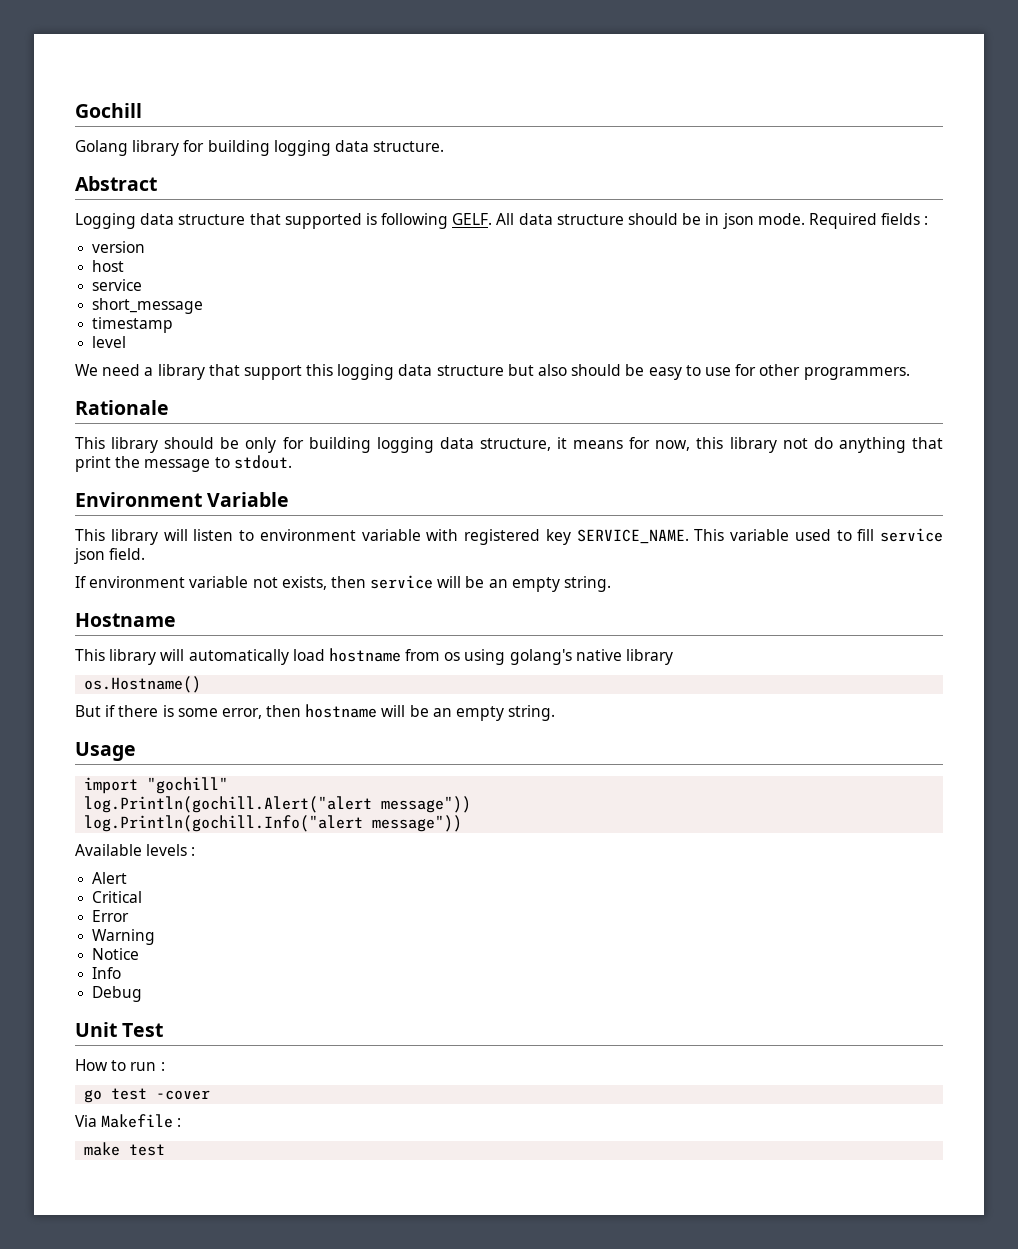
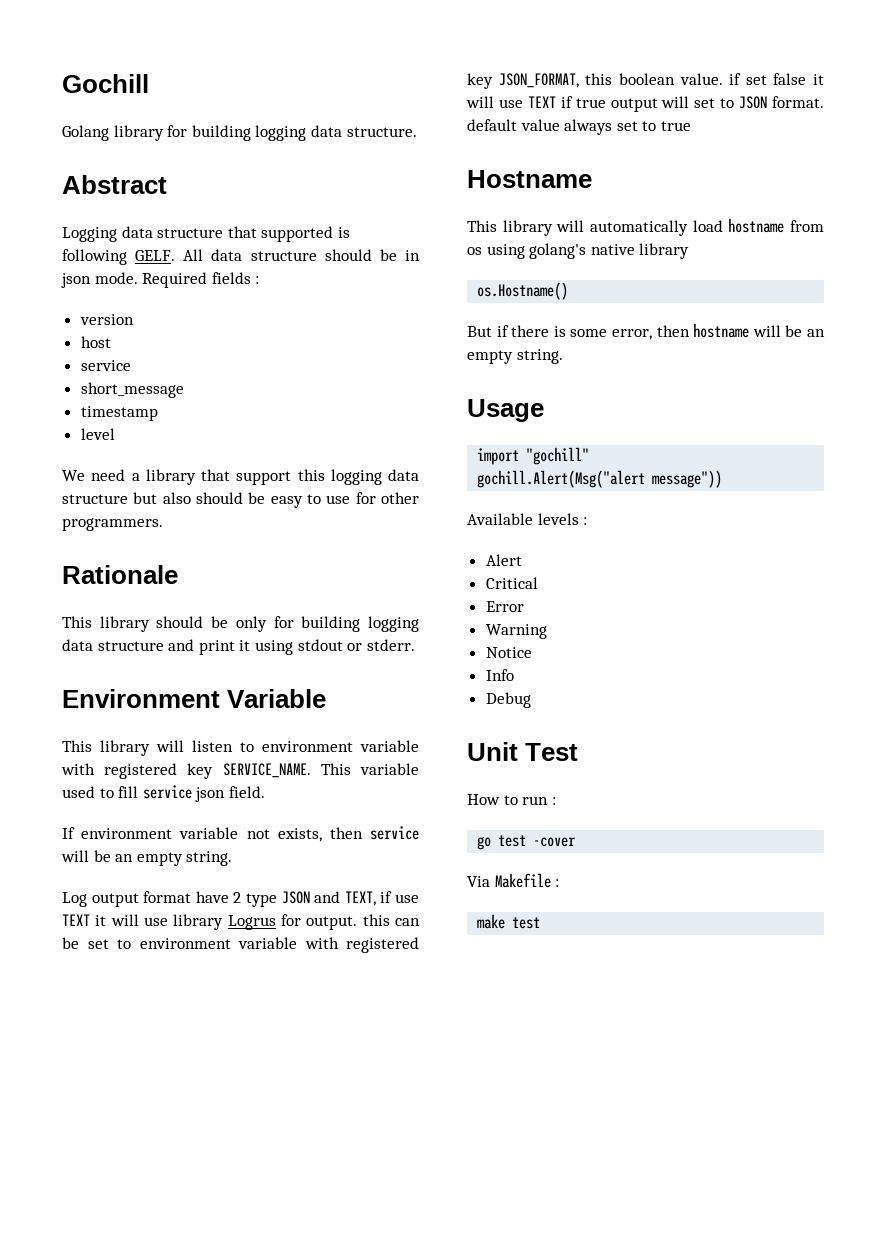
- This library should be only for building logging data structure, it means for now, this library not do anything that print the message to stdout.
+ This library should be only for building logging data structure and print it using stdout or stderr.
+ Log output format have 2 type JSON and TEXT, if use TEXT it will use library Logrus for output. this can be set to environment variable with registered key JSON_FORMAT, this boolean value. if set false it will use TEXT if true output will set to JSON format. default value always set to true
- log.Println(gochill.Alert("alert message"))
- log.Println(gochill.Info("alert message"))
+ gochill.Alert(Msg("alert message"))

